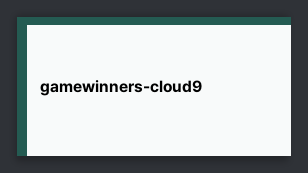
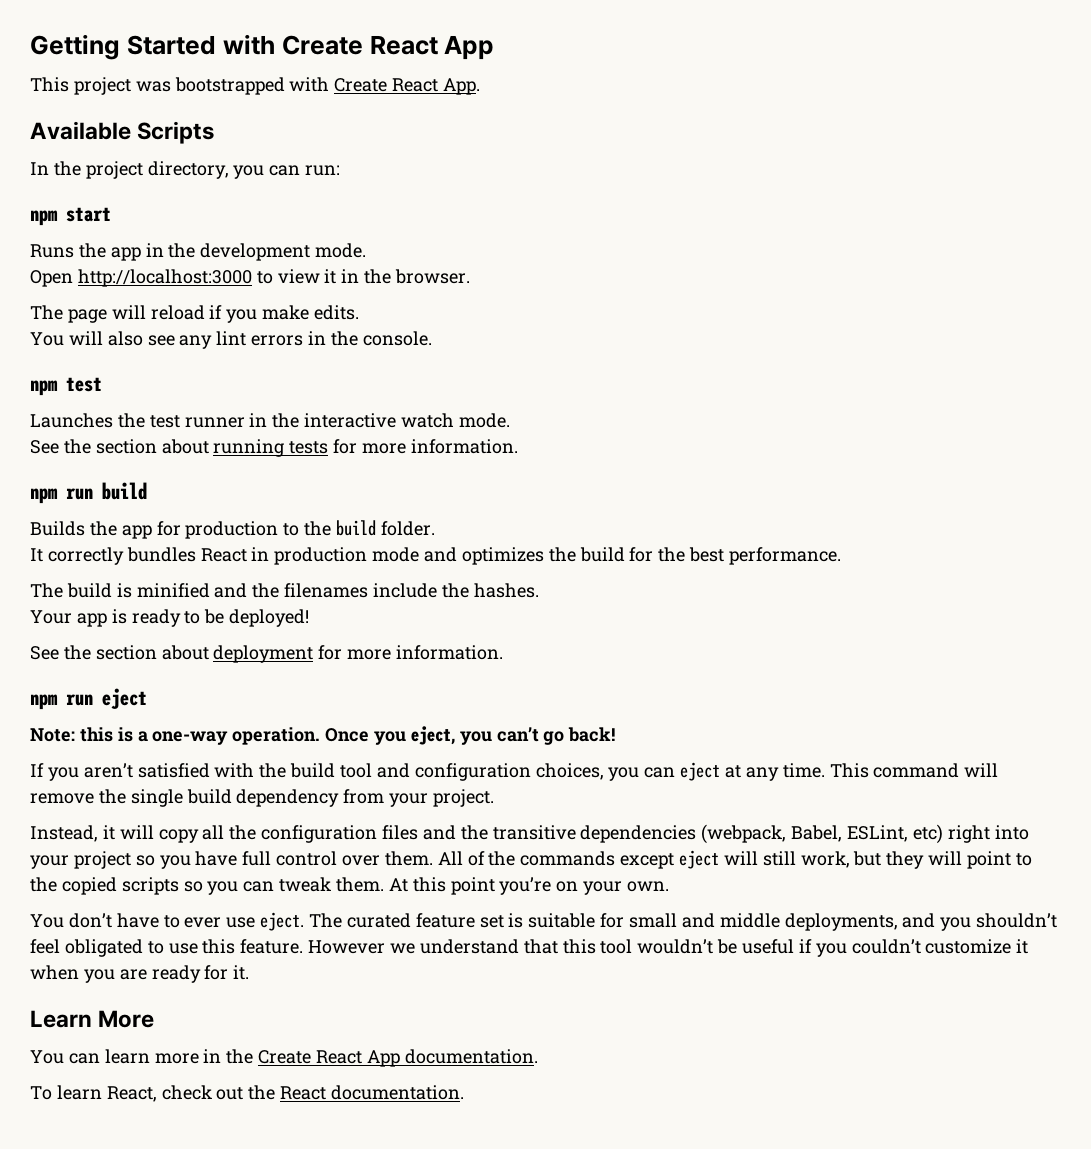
- gamewinners-cloud9
+ Getting Started with Create React App
+ This project was bootstrapped with Create React App.
+ Available Scripts
+ In the project directory, you can run:
+ npm start
+ Runs the app in the development mode.
+ Open http://localhost:3000 to view it in the browser.
+ The page will reload if you make edits.
+ You will also see any lint errors in the console.
+ npm test
+ Launches the test runner in the interactive watch mode.
+ See the section about running tests for more information.
+ npm run build
+ Builds the app for production to the build folder.
+ It correctly bundles React in production mode and optimizes the build for the best performance.
+ The build is minified and the filenames include the hashes.
+ Your app is ready to be deployed!
+ See the section about deployment for more information.
+ npm run eject
+ Note: this is a one-way operation. Once you eject, you can’t go back!
+ If you aren’t satisfied with the build tool and configuration choices, you can eject at any time. This command will remove the single build dependency from your project.
+ Instead, it will copy all the configuration files and the transitive dependencies (webpack, Babel, ESLint, etc) right into your project so you have full control over them. All of the commands except eject will still work, but they will point to the copied scripts so you can tweak them. At this point you’re on your own.
+ You don’t have to ever use eject. The curated feature set is suitable for small and middle deployments, and you shouldn’t feel obligated to use this feature. However we understand that this tool wouldn’t be useful if you couldn’t customize it when you are ready for it.
+ Learn More
+ You can learn more in the Create React App documentation.
+ To learn React, check out the React documentation.

